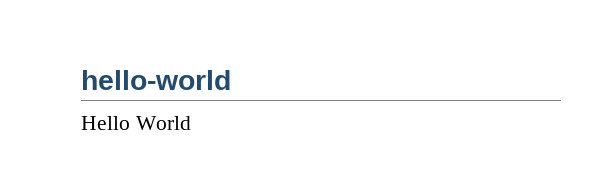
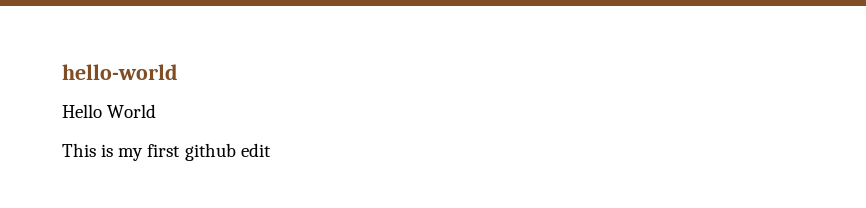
+ This is my first github edit

